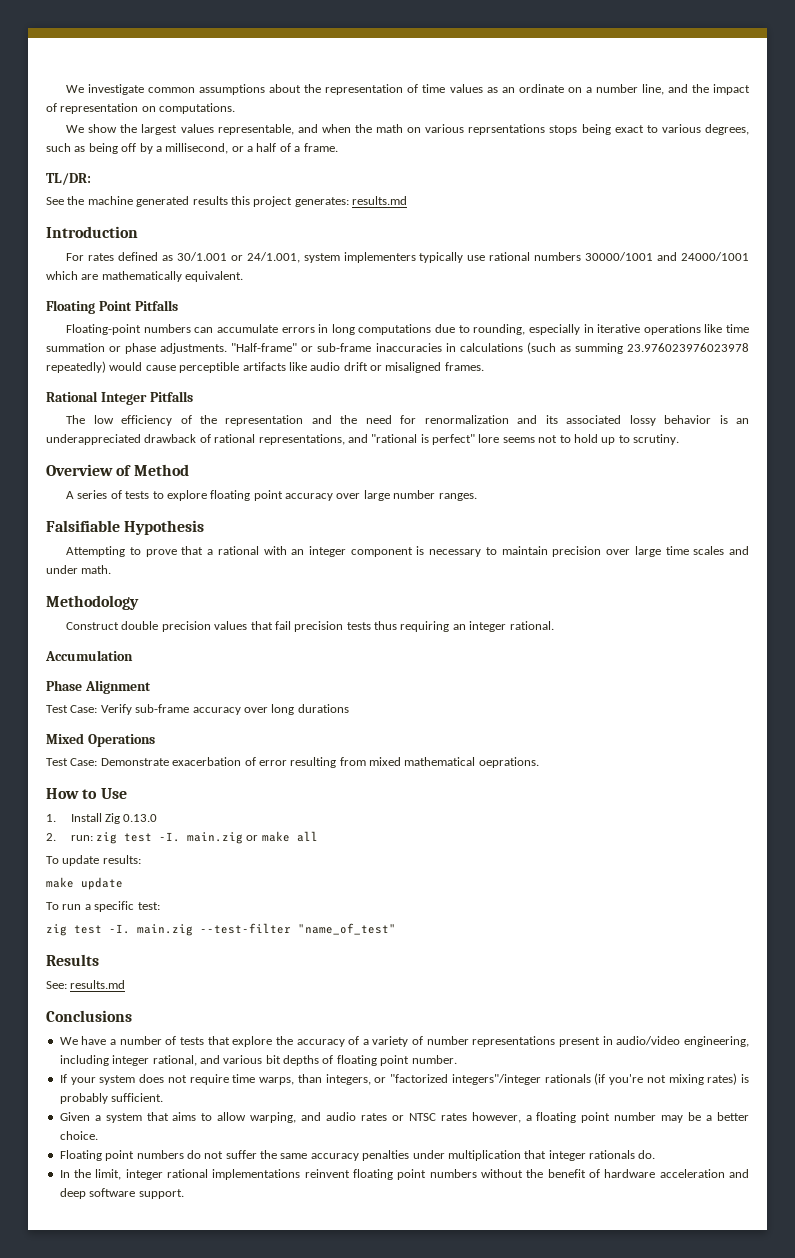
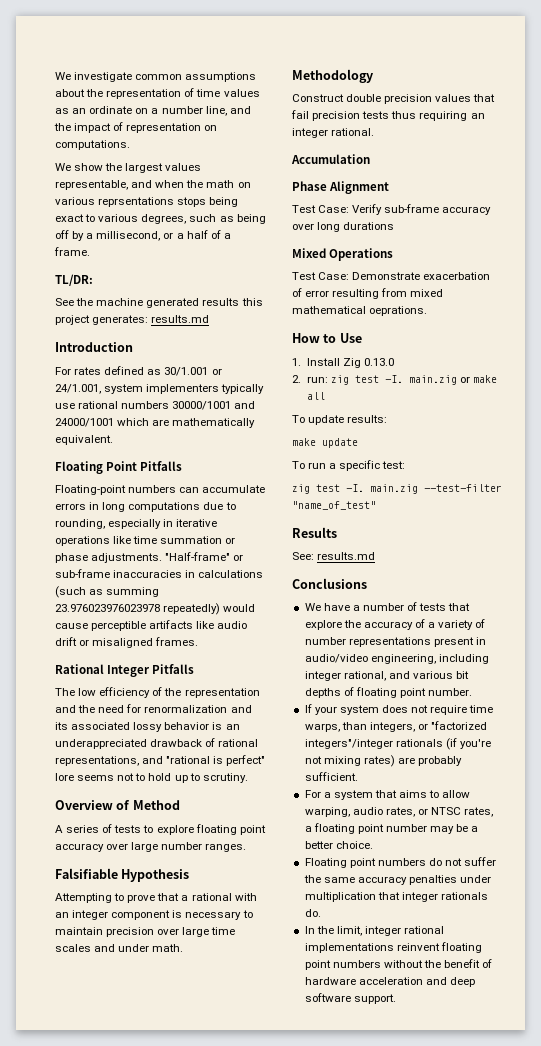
- If your system does not require time warps, than integers, or "factorized integers"/integer rationals (if you're not mixing rates) is probably sufficient.
+ If your system does not require time warps, than integers, or "factorized integers"/integer rationals (if you're not mixing rates) are probably sufficient.
- Given a system that aims to allow warping, and audio rates or NTSC rates however, a floating point number may be a better choice.
+ For a system that aims to allow warping, audio rates, or NTSC rates, a floating point number may be a better choice.

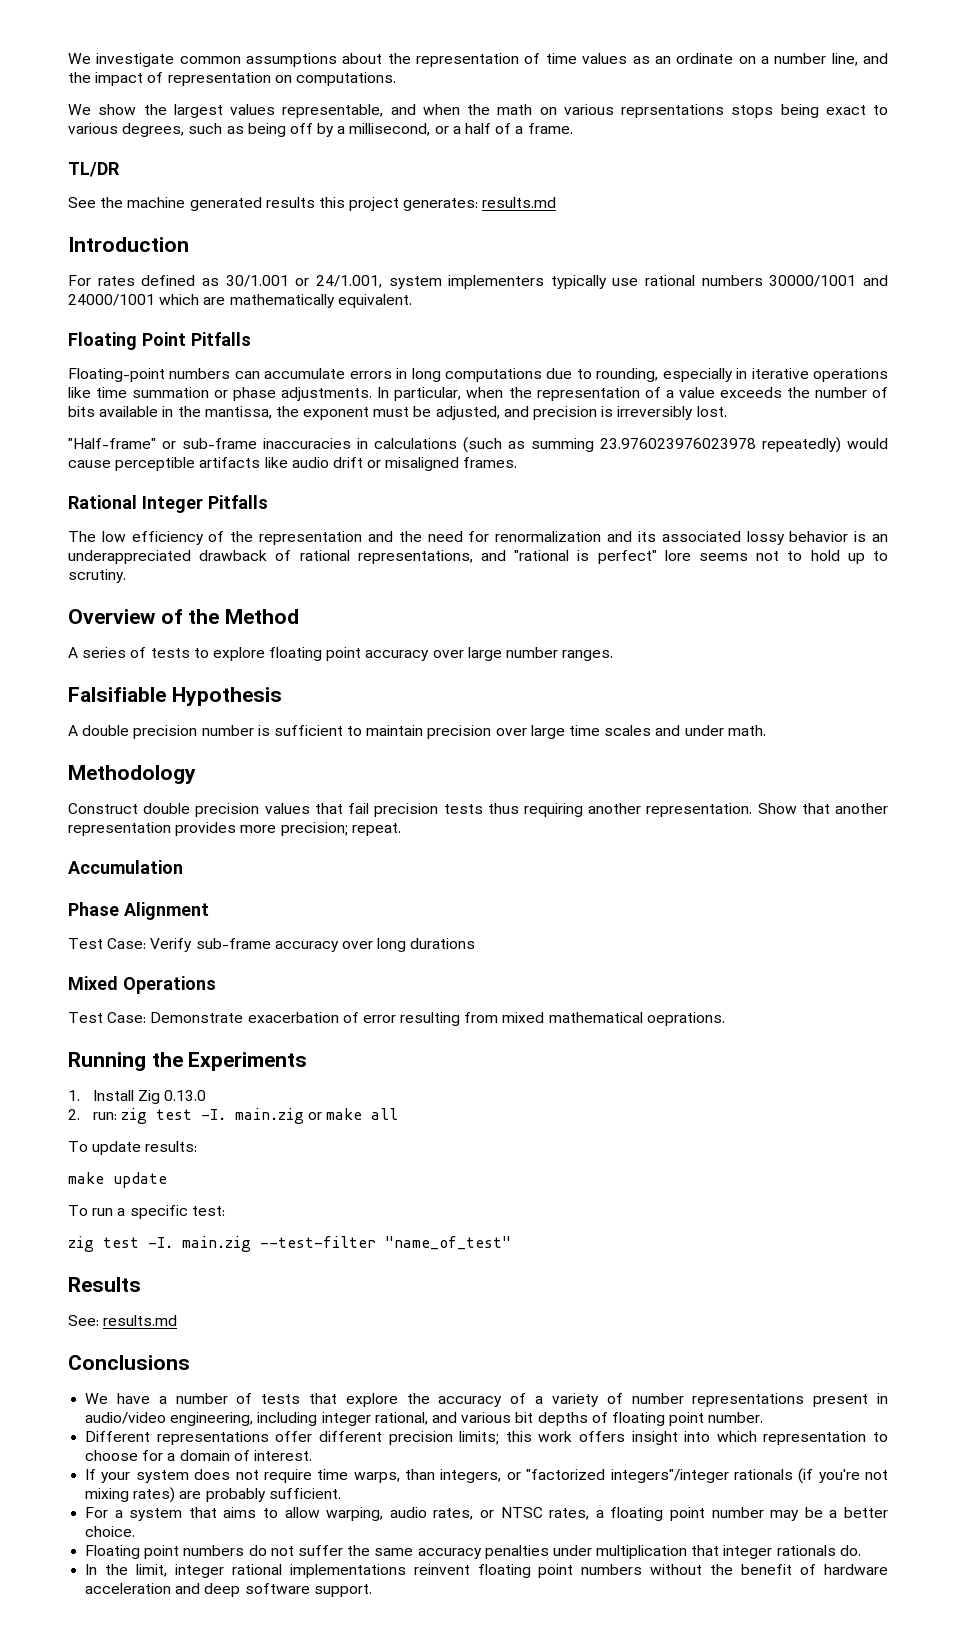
- TL/DR:
+ TL/DR
- Floating-point numbers can accumulate errors in long computations due to rounding, especially in iterative operations like time summation or phase adjustments. "Half-frame" or sub-frame inaccuracies in calculations (such as summing 23.976023976023978 repeatedly) would cause perceptible artifacts like audio drift or misaligned frames.
+ Floating-point numbers can accumulate errors in long computations due to rounding, especially in iterative operations like time summation or phase adjustments. In particular, when the representation of a value exceeds the number of bits available in the mantissa, the exponent must be adjusted, and precision is irreversibly lost.
+ "Half-frame" or sub-frame inaccuracies in calculations (such as summing 23.976023976023978 repeatedly) would cause perceptible artifacts like audio drift or misaligned frames.
- Overview of Method
+ Overview of the Method
- Attempting to prove that a rational with an integer component is necessary to maintain precision over large time scales and under math.
+ A double precision number is sufficient to maintain precision over large time scales and under math.
- Construct double precision values that fail precision tests thus requiring an integer rational.
+ Construct double precision values that fail precision tests thus requiring another representation. Show that another representation provides more precision; repeat.
- How to Use
+ Running the Experiments
+ Different representations offer different precision limits; this work offers insight into which representation to choose for a domain of interest.

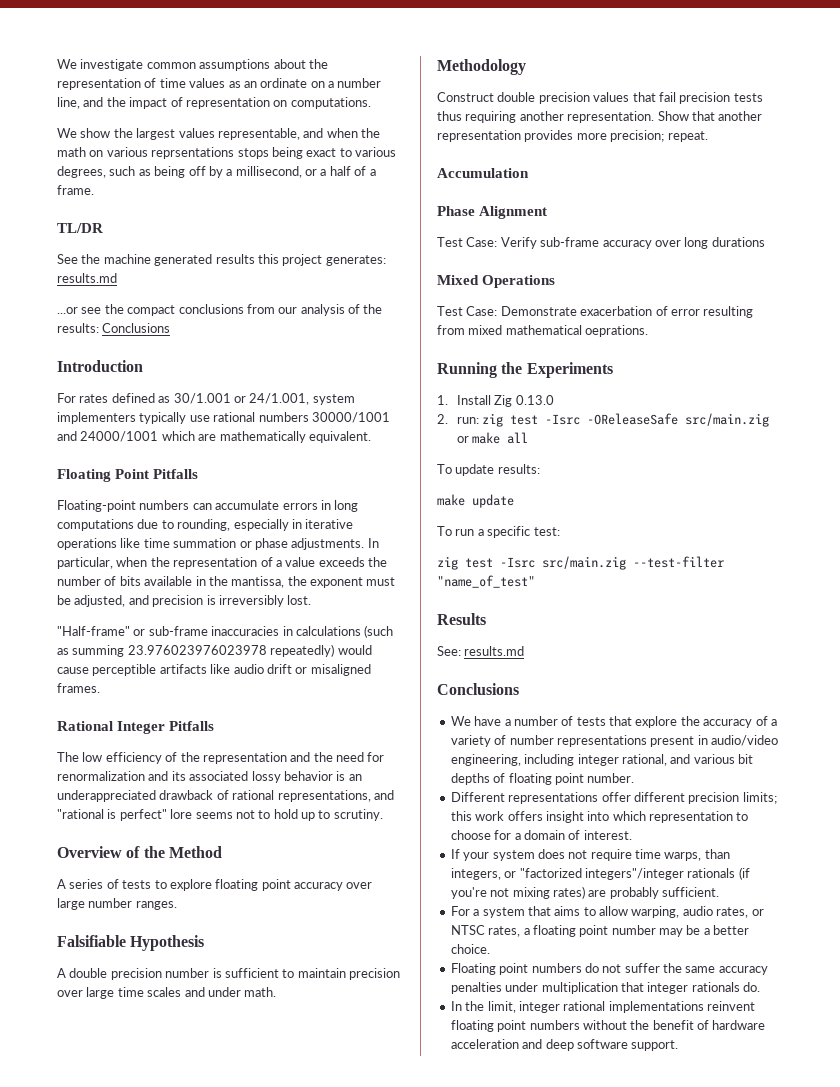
+ ...or see the compact conclusions from our analysis of the results: Conclusions
- 2. run: zig test -I. main.zig or make all
+ 2. run: zig test -Isrc -OReleaseSafe src/main.zig or make all
- zig test -I. main.zig --test-filter "name_of_test"
+ zig test -Isrc src/main.zig --test-filter "name_of_test"

